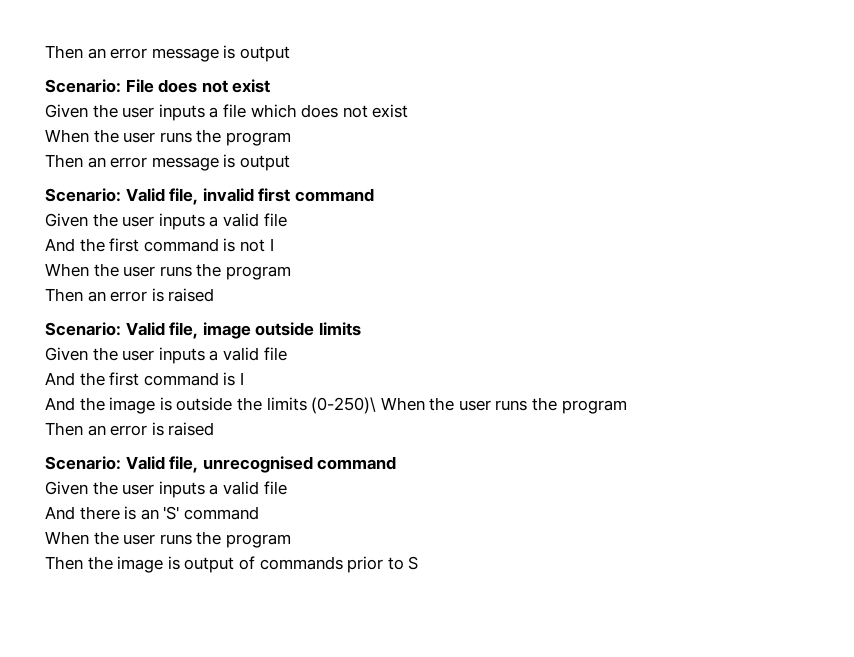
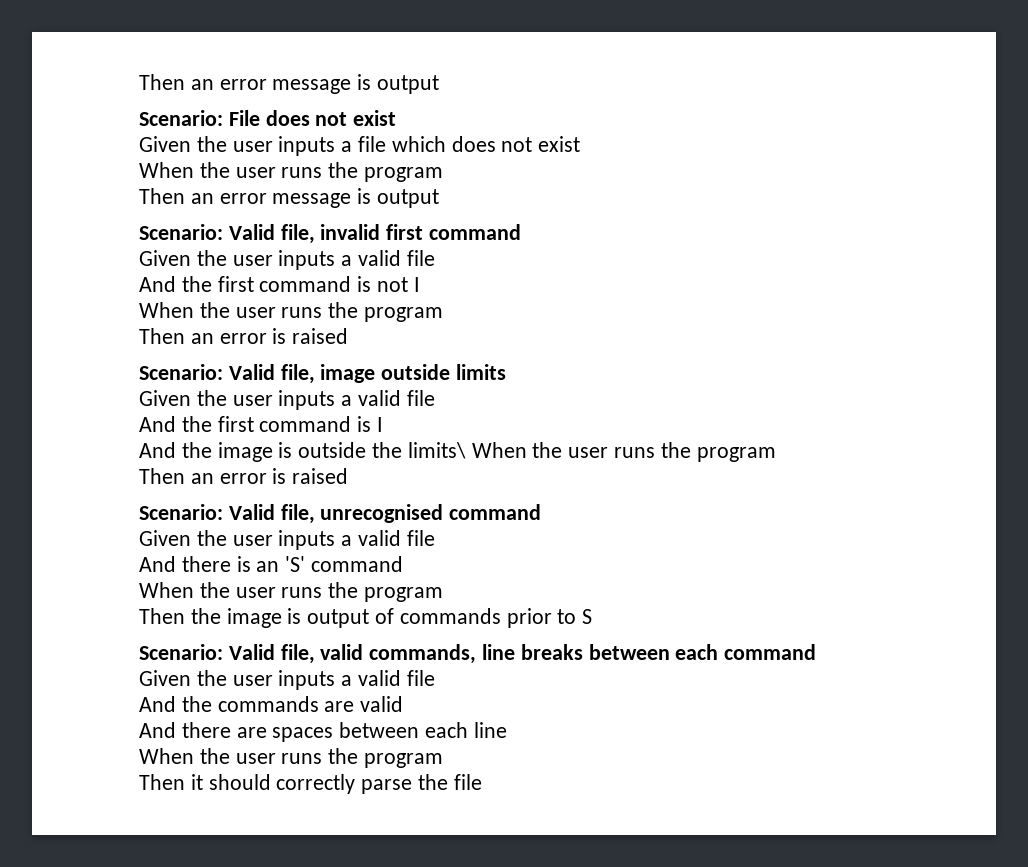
- And the image is outside the limits (0-250)\ When the user runs the program
+ And the image is outside the limits\ When the user runs the program
+ Scenario: Valid file, valid commands, line breaks between each command
+ Given the user inputs a valid file
+ And the commands are valid
+ And there are spaces between each line
+ When the user runs the program
+ Then it should correctly parse the file

